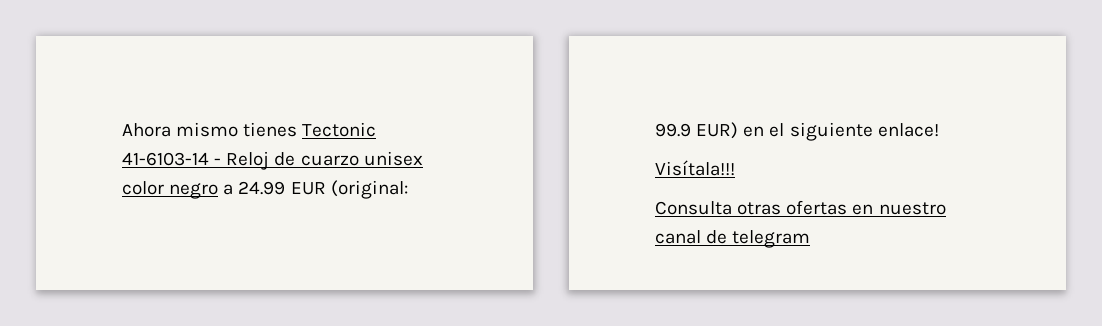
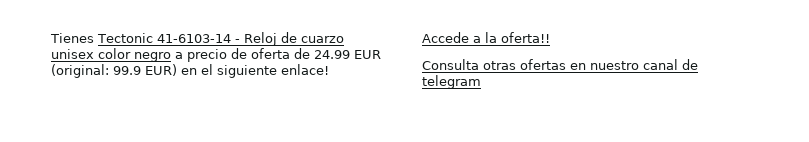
- Ahora mismo tienes Tectonic 41-6103-14 - Reloj de cuarzo unisex color negro a 24.99 EUR (original: 99.9 EUR) en el siguiente enlace!
+ Tienes Tectonic 41-6103-14 - Reloj de cuarzo unisex color negro a precio de oferta de 24.99 EUR (original: 99.9 EUR) en el siguiente enlace!
- Visítala!!!
+ Accede a la oferta!!

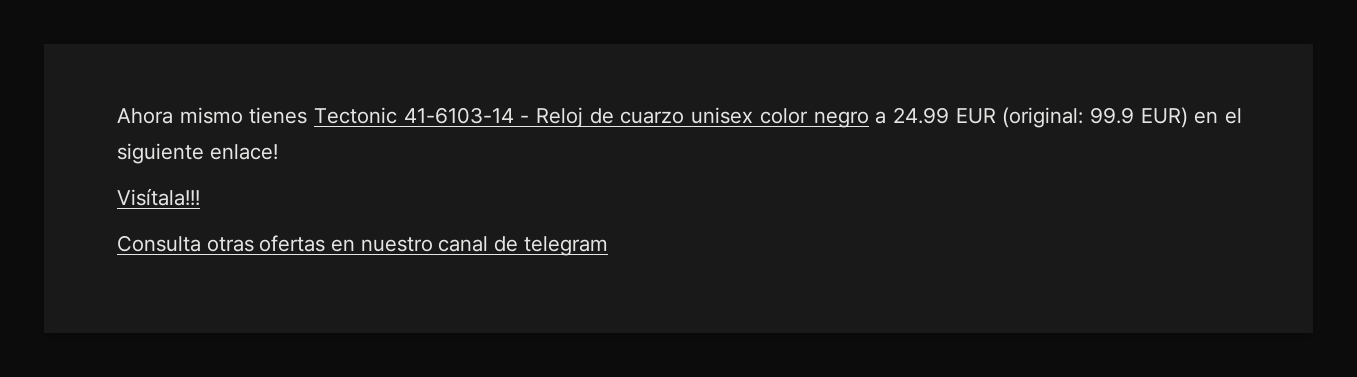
- Tienes Tectonic 41-6103-14 - Reloj de cuarzo unisex color negro a precio de oferta de 24.99 EUR (original: 99.9 EUR) en el siguiente enlace!
+ Ahora mismo tienes Tectonic 41-6103-14 - Reloj de cuarzo unisex color negro a 24.99 EUR (original: 99.9 EUR) en el siguiente enlace!
- Accede a la oferta!!
+ Visítala!!!

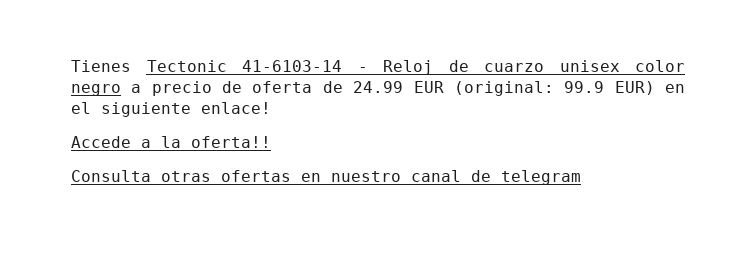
- Ahora mismo tienes Tectonic 41-6103-14 - Reloj de cuarzo unisex color negro a 24.99 EUR (original: 99.9 EUR) en el siguiente enlace!
+ Tienes Tectonic 41-6103-14 - Reloj de cuarzo unisex color negro a precio de oferta de 24.99 EUR (original: 99.9 EUR) en el siguiente enlace!
- Visítala!!!
+ Accede a la oferta!!

